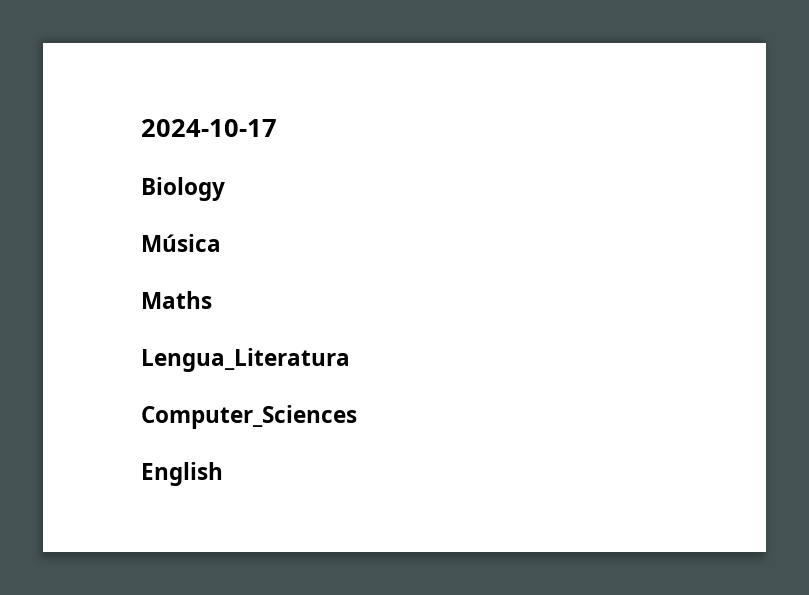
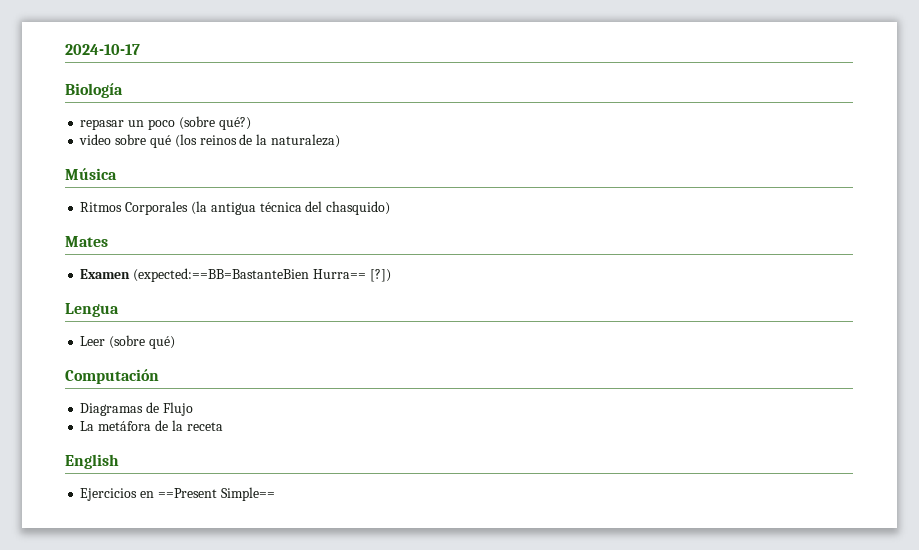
- Biology
+ Biología
+ repasar un poco (sobre qué?)
+ video sobre qué (los reinos de la naturaleza)
  Música
- Maths
- Lengua_Literatura
- Computer_Sciences
+ Ritmos Corporales (la antigua técnica del chasquido)
+ Mates
+ Examen (expected:==BB=BastanteBien Hurra== [?])
+ Lengua
+ Leer (sobre qué)
+ Computación
+ Diagramas de Flujo
+ La metáfora de la receta
  English
+ Ejercicios en ==Present Simple==

